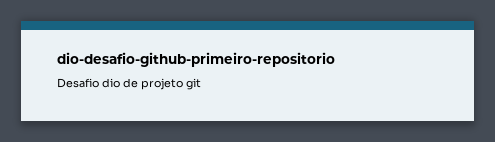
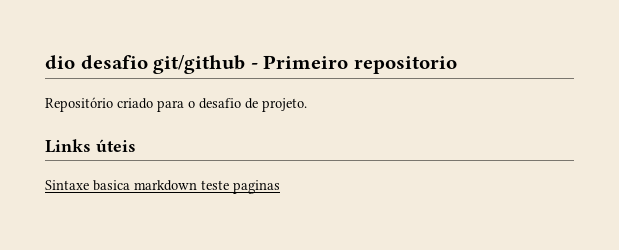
- dio-desafio-github-primeiro-repositorio
- Desafio dio de projeto git
+ dio desafio git/github - Primeiro repositorio
+ Repositório criado para o desafio de projeto.
+ Links úteis
+ Sintaxe basica markdown teste paginas

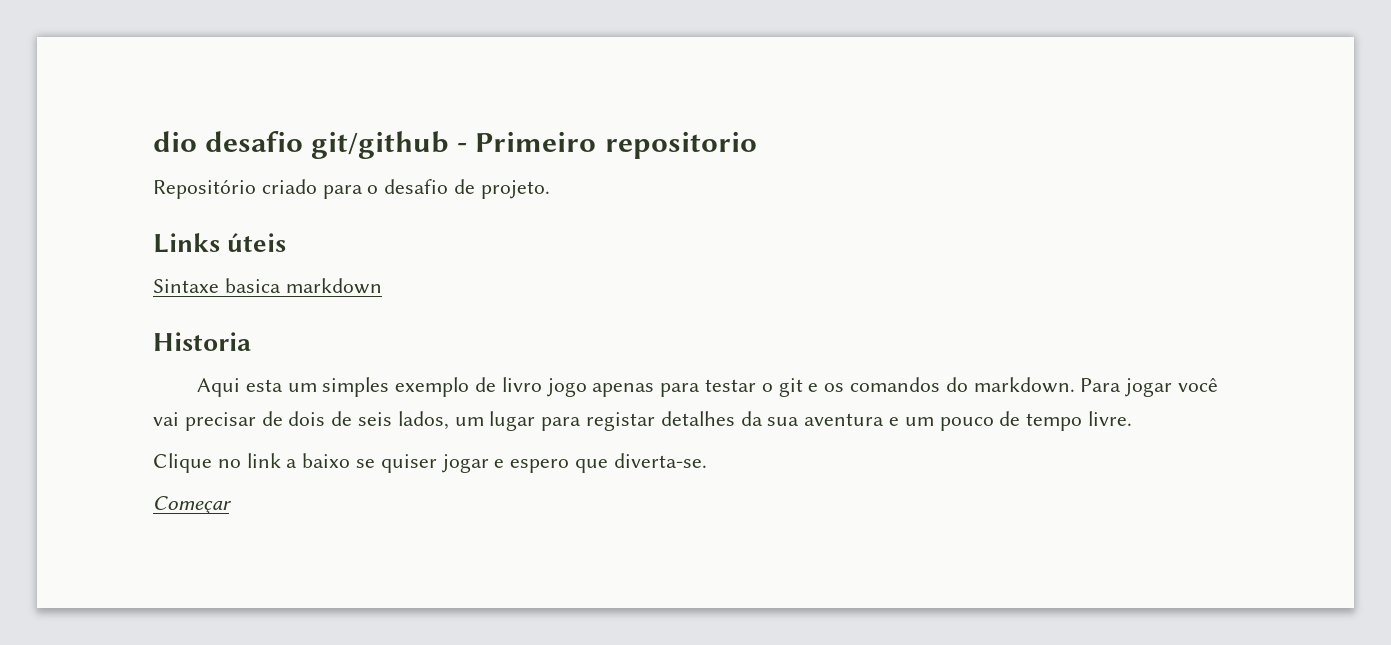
- Sintaxe basica markdown teste paginas
+ Sintaxe basica markdown
+ Historia
+ Aqui esta um simples exemplo de livro jogo apenas para testar o git e os comandos do markdown. Para jogar você vai precisar de dois de seis lados, um lugar para registar detalhes da sua aventura e um pouco de tempo livre.
+ Clique no link a baixo se quiser jogar e espero que diverta-se.
+ Começar

